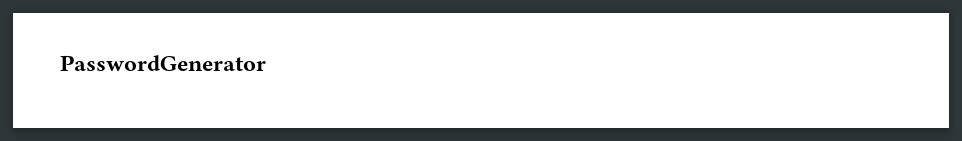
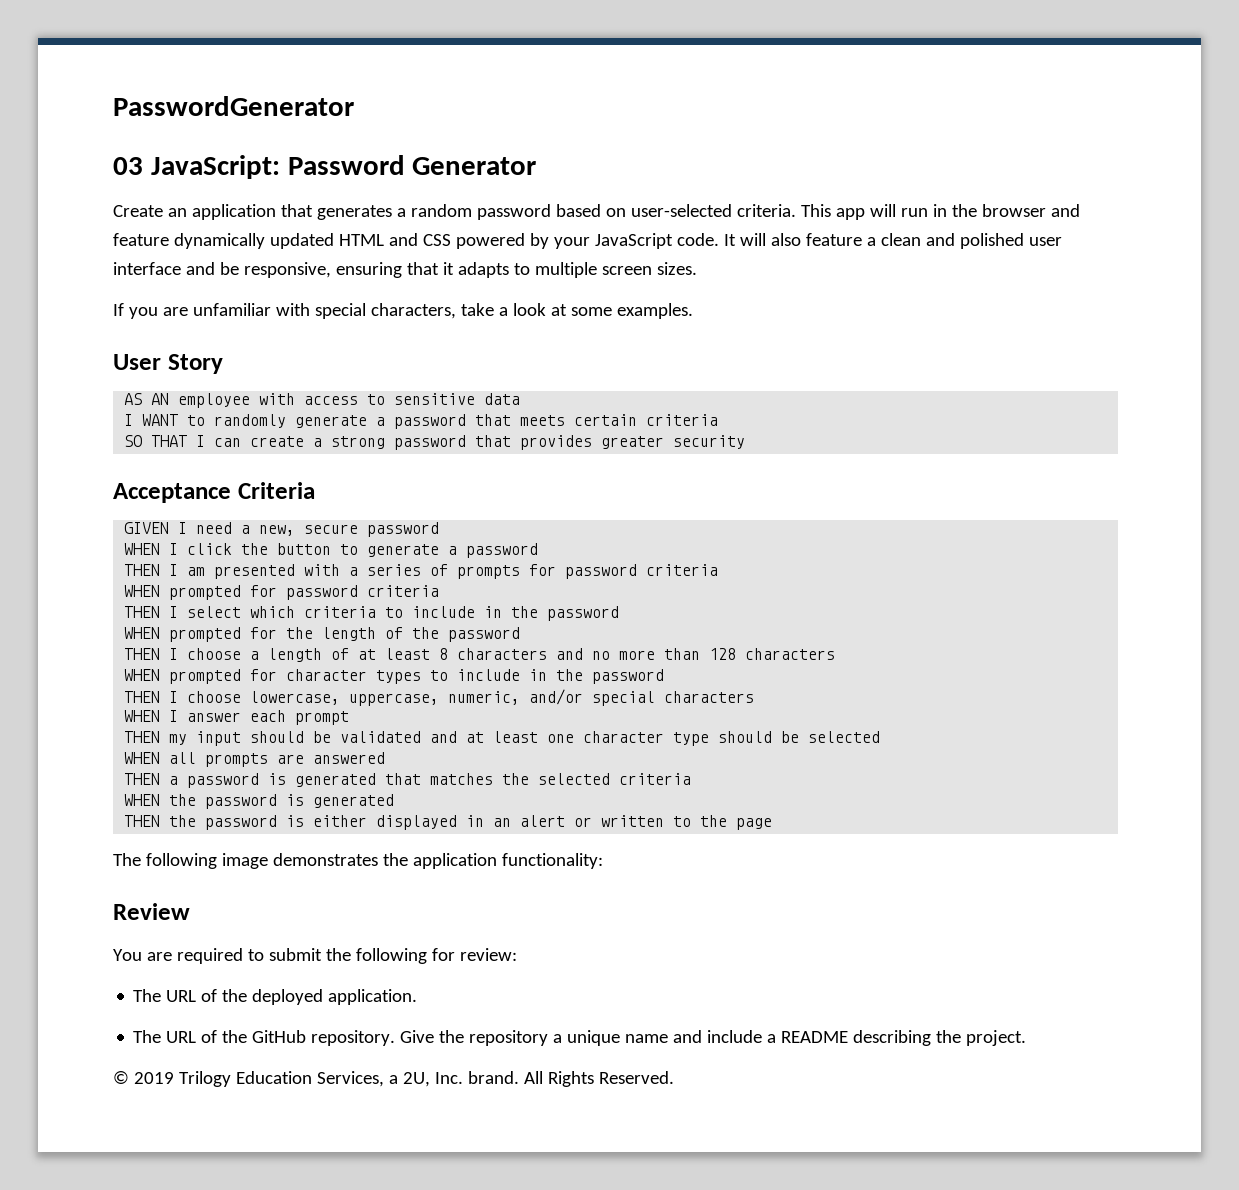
+ 03 JavaScript: Password Generator
+ Create an application that generates a random password based on user-selected criteria. This app will run in the browser and feature dynamically updated HTML and CSS powered by your JavaScript code. It will also feature a clean and polished user interface and be responsive, ensuring that it adapts to multiple screen sizes.
+ If you are unfamiliar with special characters, take a look at some examples.
+ User Story
+ AS AN employee with access to sensitive data
+ I WANT to randomly generate a password that meets certain criteria
+ SO THAT I can create a strong password that provides greater security
+ Acceptance Criteria
+ GIVEN I need a new, secure password
+ WHEN I click the button to generate a password
+ THEN I am presented with a series of prompts for password criteria
+ WHEN prompted for password criteria
+ THEN I select which criteria to include in the password
+ WHEN prompted for the length of the password
+ THEN I choose a length of at least 8 characters and no more than 128 characters
+ WHEN prompted for character types to include in the password
+ THEN I choose lowercase, uppercase, numeric, and/or special characters
+ WHEN I answer each prompt
+ THEN my input should be validated and at least one character type should be selected
+ WHEN all prompts are answered
+ THEN a password is generated that matches the selected criteria
+ WHEN the password is generated
+ THEN the password is either displayed in an alert or written to the page
+ The following image demonstrates the application functionality:
+ Review
+ You are required to submit the following for review:
+ The URL of the deployed application.
+ The URL of the GitHub repository. Give the repository a unique name and include a README describing the project.
+ © 2019 Trilogy Education Services, a 2U, Inc. brand. All Rights Reserved.

